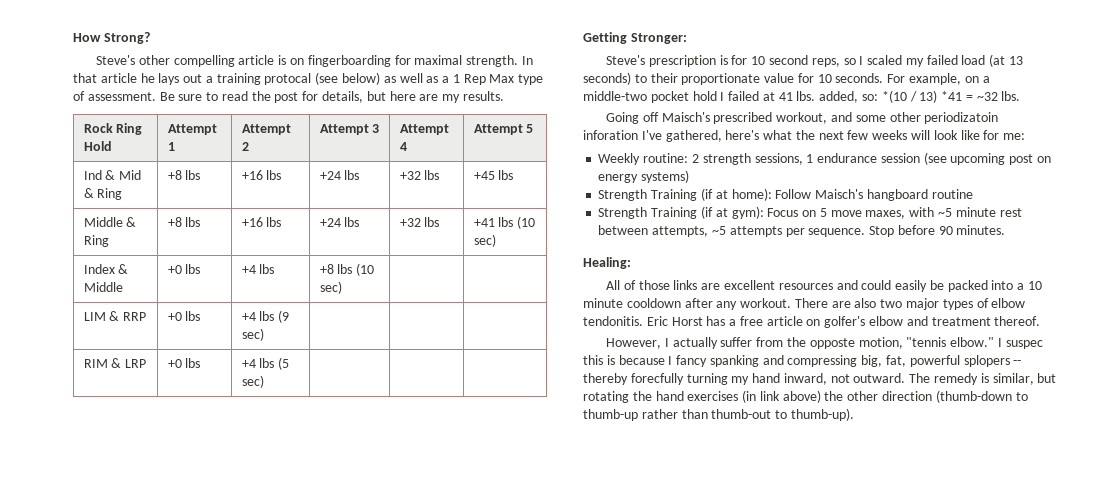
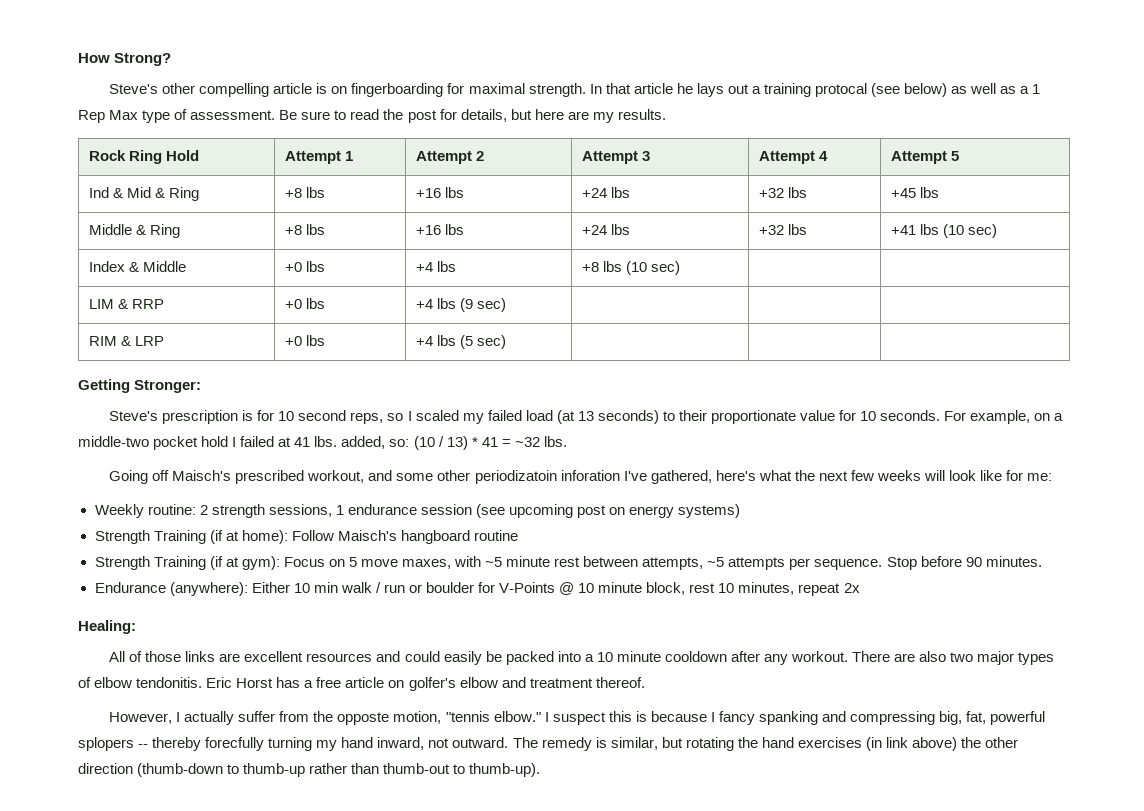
- For example, on a middle-two pocket hold I failed at 41 lbs. added, so: *(10 / 13) *41 = ~32 lbs.
+ For example, on a middle-two pocket hold I failed at 41 lbs. added, so: (10 / 13) * 41 = ~32 lbs.
+ Endurance (anywhere): Either 10 min walk / run or boulder for V-Points @ 10 minute block, rest 10 minutes, repeat 2x
- I suspec this is because I fancy spanking and compressing big, fat, powerful splopers -- thereby forecfully turning my hand inward, not outward.
+ I suspect this is because I fancy spanking and compressing big, fat, powerful splopers -- thereby forecfully turning my hand inward, not outward.

